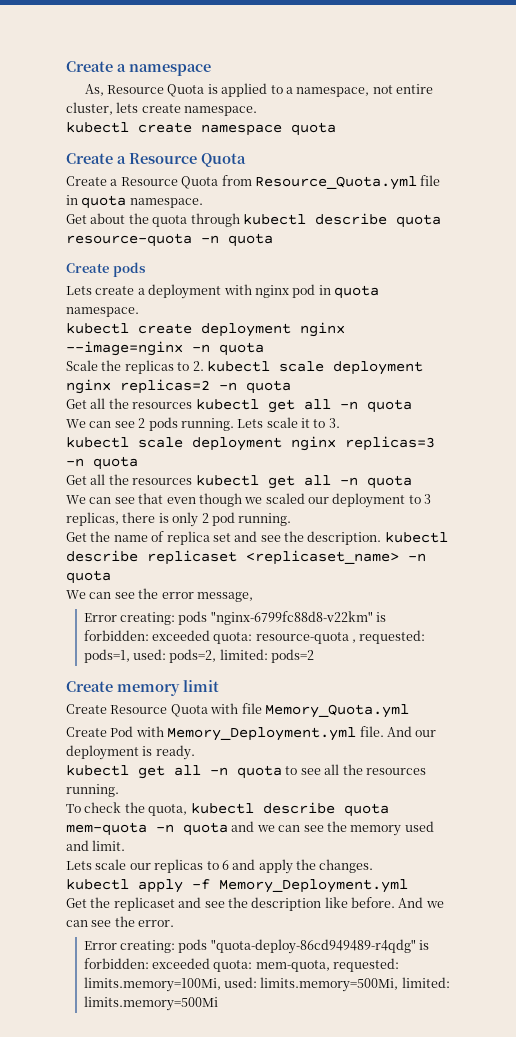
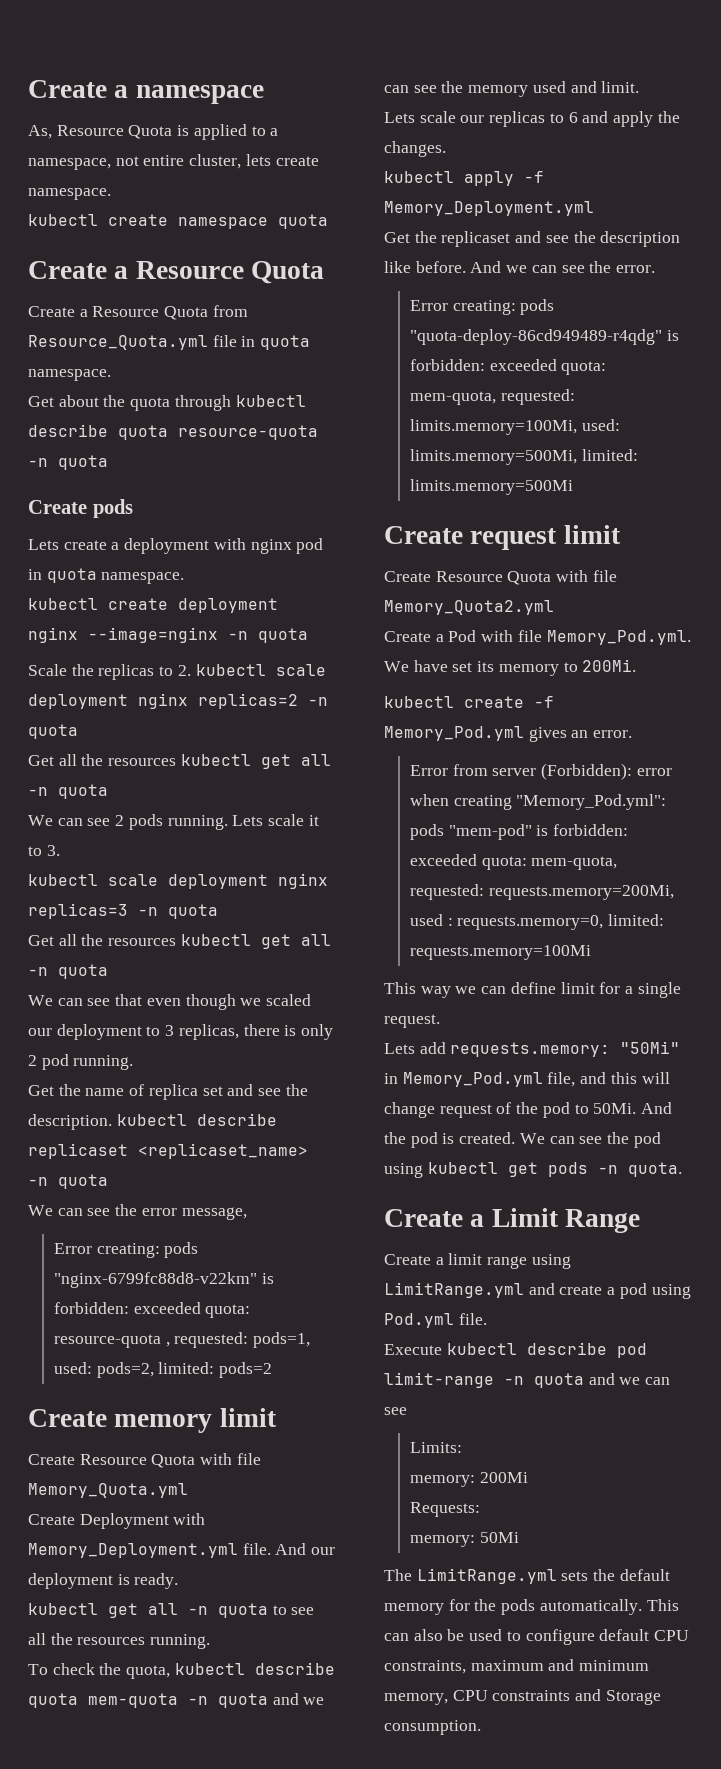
- Create Pod with Memory_Deployment.yml file.
+ Create Deployment with Memory_Deployment.yml file.
+ Create request limit
+ Create Resource Quota with file Memory_Quota2.yml
+ Create a Pod with file Memory_Pod.yml. We have set its memory to 200Mi.
+ kubectl create -f Memory_Pod.yml gives an error.
+ Error from server (Forbidden): error when creating "Memory_Pod.yml": pods "mem-pod" is forbidden: exceeded quota: mem-quota, requested: requests.memory=200Mi, used : requests.memory=0, limited: requests.memory=100Mi
+ This way we can define limit for a single request.
+ Lets add requests.memory: "50Mi" in Memory_Pod.yml file, and this will change request of the pod to 50Mi. And the pod is created. We can see the pod using kubectl get pods -n quota.
+ Create a Limit Range
+ Create a limit range using LimitRange.yml and create a pod using Pod.yml file.
+ Execute kubectl describe pod limit-range -n quota and we can see
+ Limits:
+ memory: 200Mi
+ Requests:
+ memory: 50Mi
+ The LimitRange.yml sets the default memory for the pods automatically. This can also be used to configure default CPU constraints, maximum and minimum memory, CPU constraints and Storage consumption.

